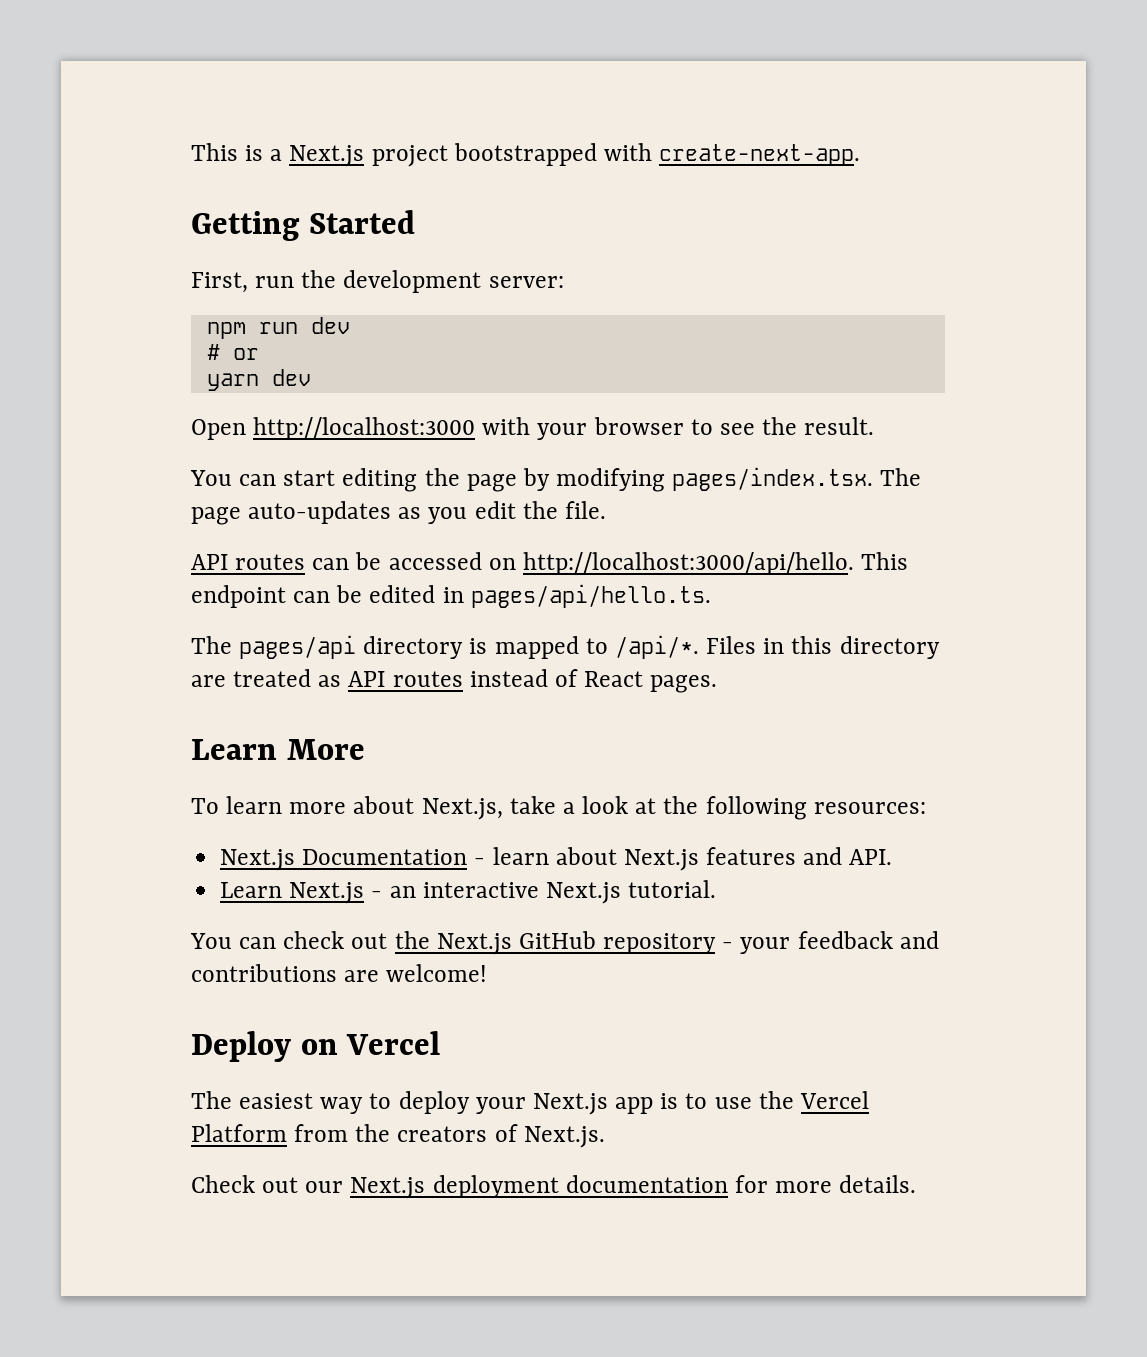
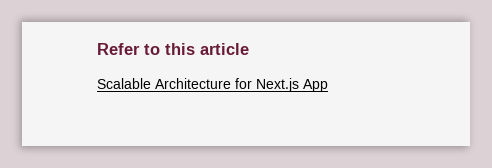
- This is a Next.js project bootstrapped with create-next-app.
- Getting Started
- First, run the development server:
- npm run dev
- # or
- yarn dev
- Open http://localhost:3000 with your browser to see the result.
- You can start editing the page by modifying pages/index.tsx. The page auto-updates as you edit the file.
- API routes can be accessed on http://localhost:3000/api/hello. This endpoint can be edited in pages/api/hello.ts.
- The pages/api directory is mapped to /api/*. Files in this directory are treated as API routes instead of React pages.
- Learn More
- To learn more about Next.js, take a look at the following resources:
- Next.js Documentation - learn about Next.js features and API.
- Learn Next.js - an interactive Next.js tutorial.
- You can check out the Next.js GitHub repository - your feedback and contributions are welcome!
- Deploy on Vercel
- The easiest way to deploy your Next.js app is to use the Vercel Platform from the creators of Next.js.
- Check out our Next.js deployment documentation for more details.
+ Refer to this article
+ Scalable Architecture for Next.js App

